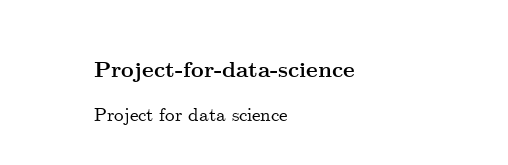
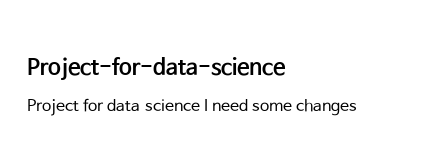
- Project for data science
+ Project for data science I need some changes

